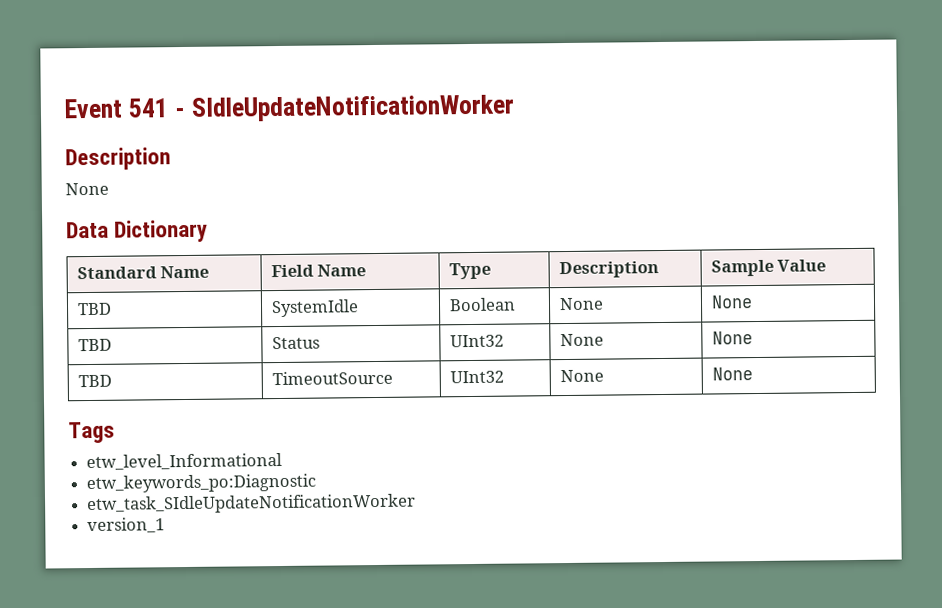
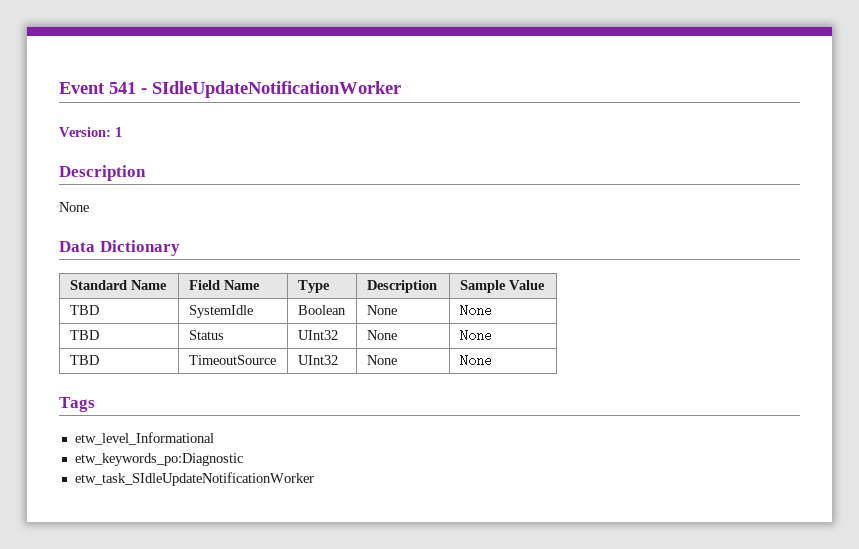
+ Version: 1
- version_1

